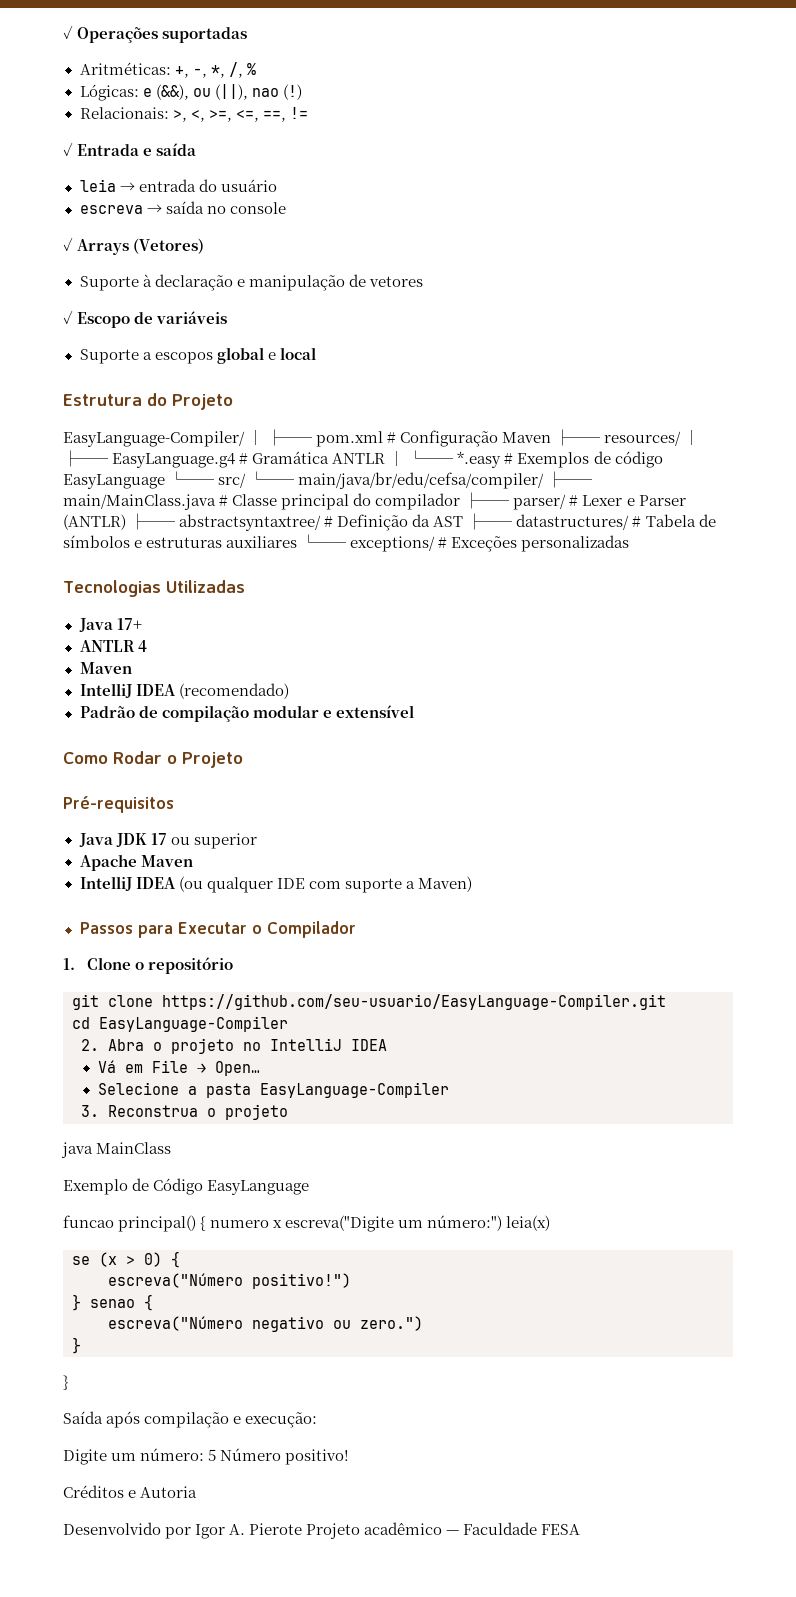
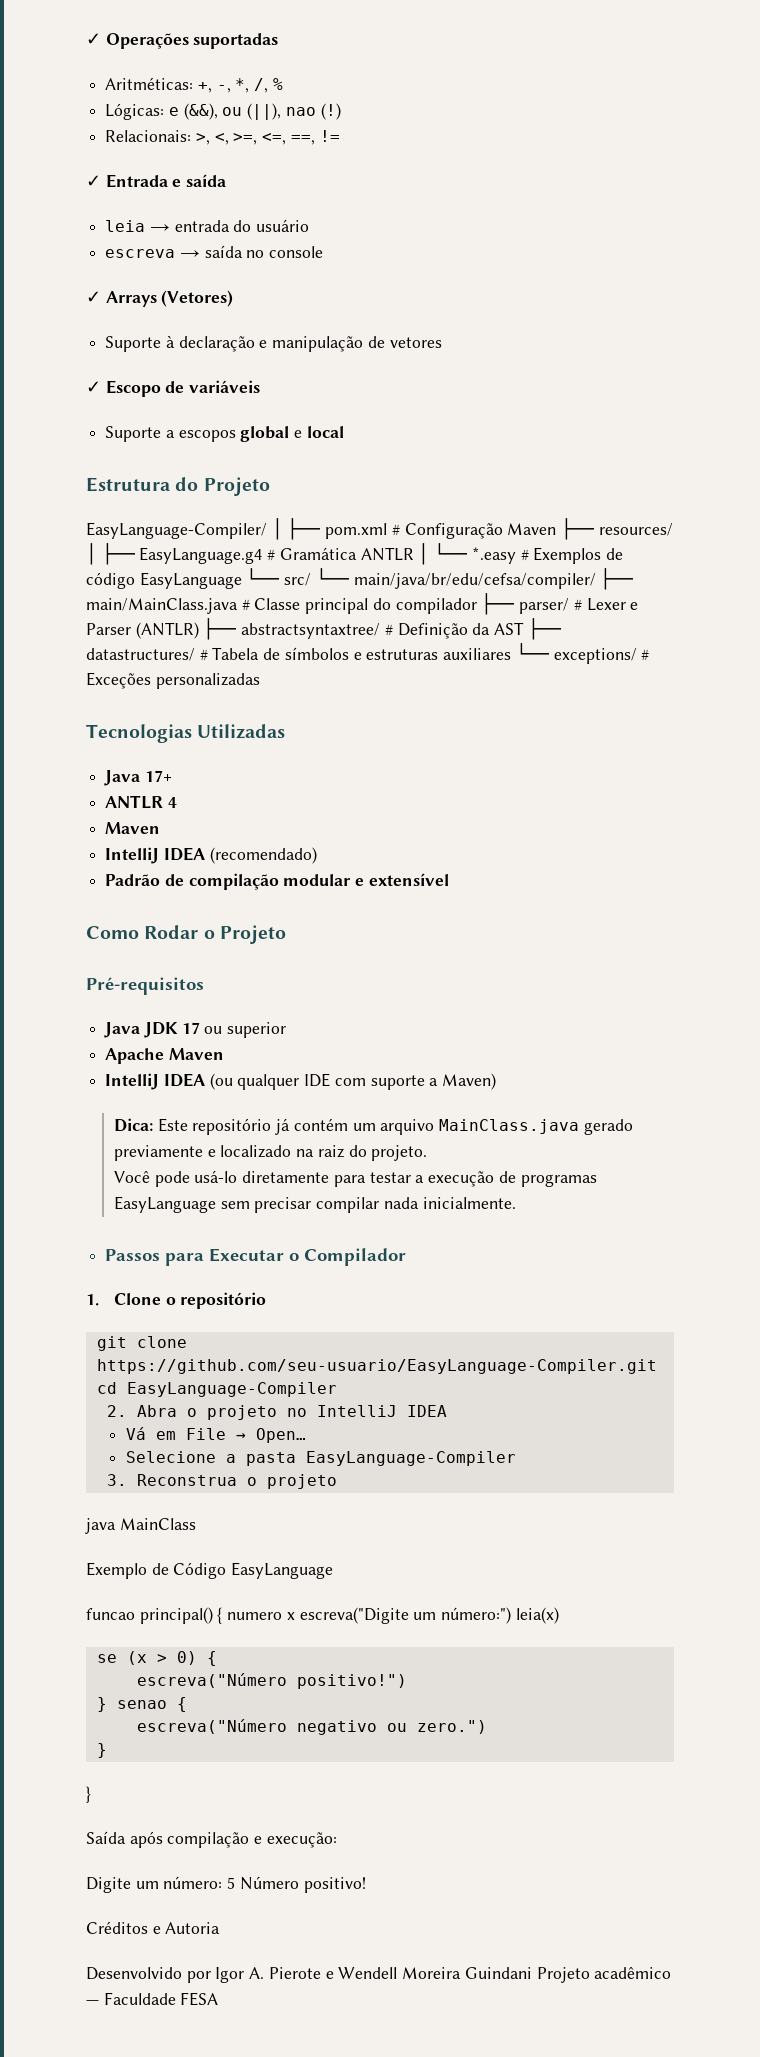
+ Dica: Este repositório já contém um arquivo MainClass.java gerado previamente e localizado na raiz do projeto.
+ Você pode usá-lo diretamente para testar a execução de programas EasyLanguage sem precisar compilar nada inicialmente.
- Desenvolvido por Igor A. Pierote Projeto acadêmico — Faculdade FESA
+ Desenvolvido por Igor A. Pierote e Wendell Moreira Guindani Projeto acadêmico — Faculdade FESA

